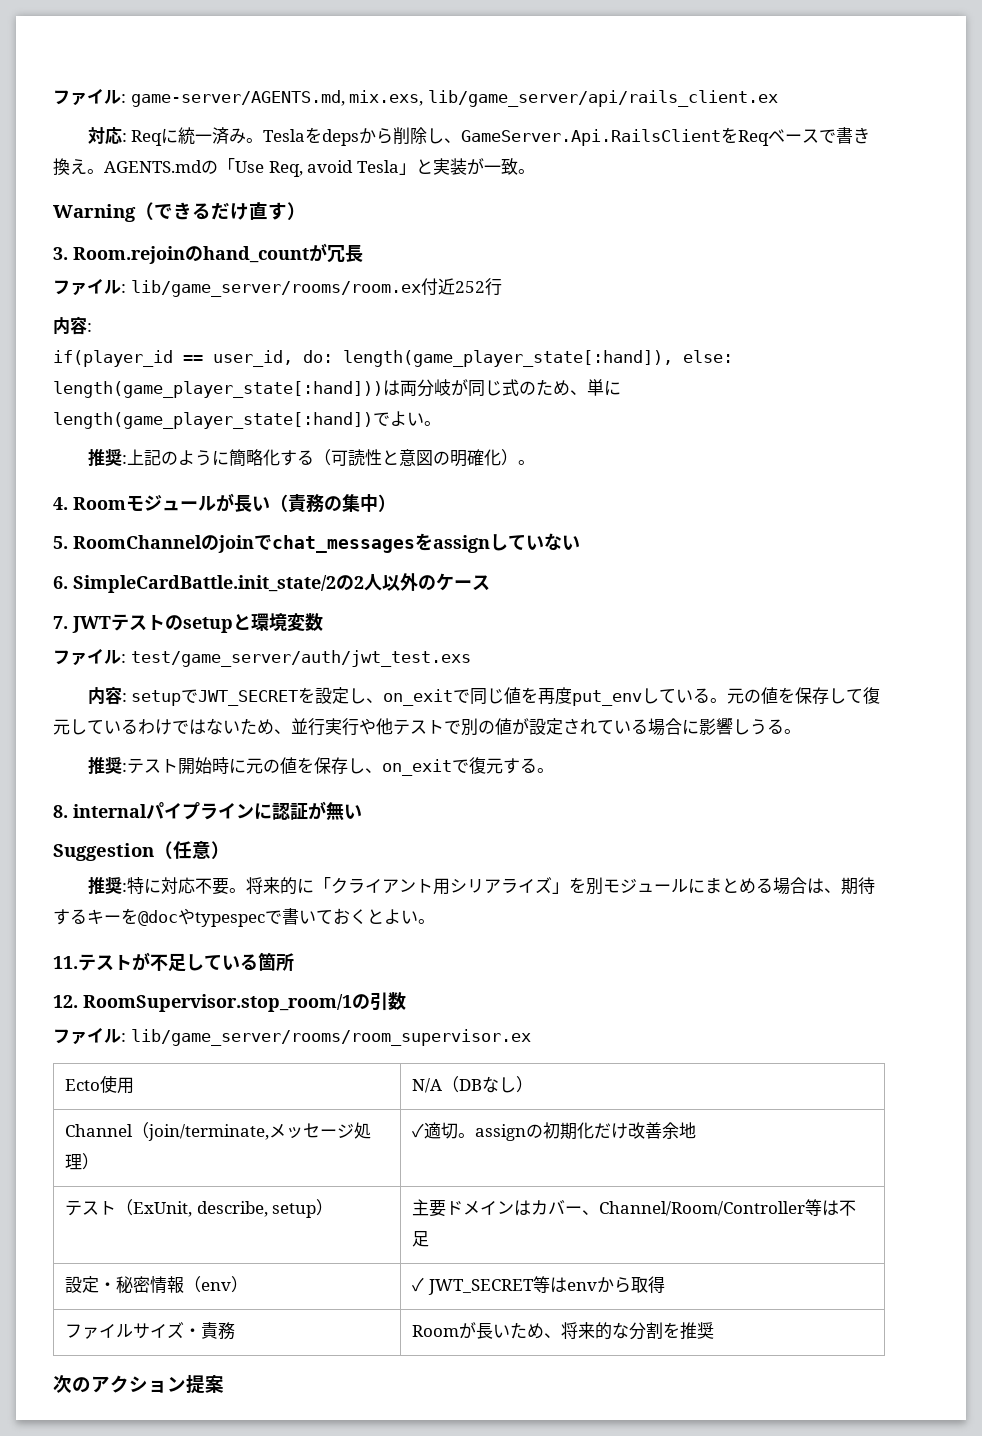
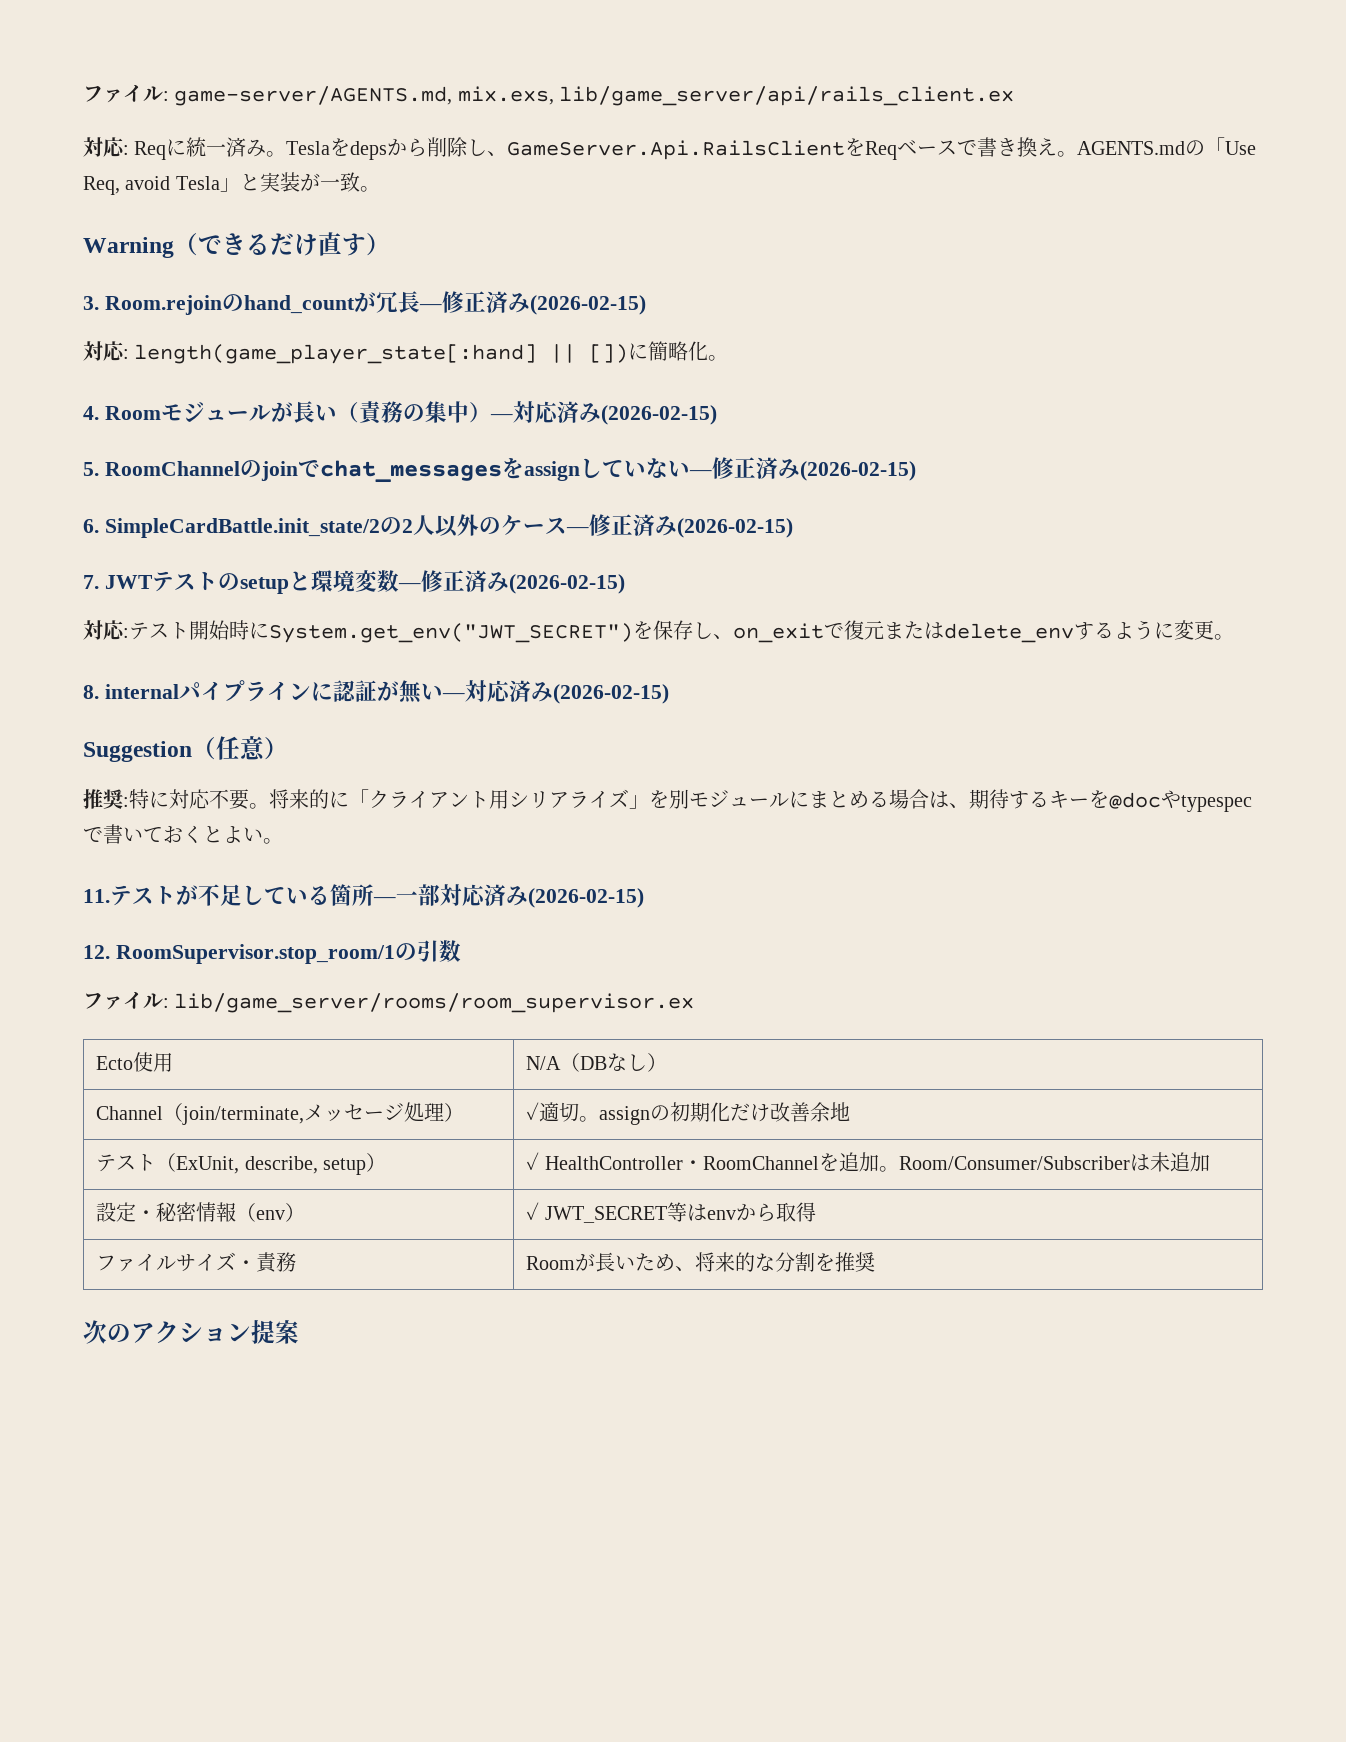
- 3. Room.rejoinのhand_countが冗長
- ファイル: lib/game_server/rooms/room.ex付近252行
- 内容:
- if(player_id == user_id, do: length(game_player_state[:hand]), else: length(game_player_state[:hand]))は両分岐が同じ式のため、単にlength(game_player_state[:hand])でよい。
- 推奨:上記のように簡略化する（可読性と意図の明確化）。
+ 3. Room.rejoinのhand_countが冗長—修正済み(2026-02-15)
+ 対応: length(game_player_state[:hand] || [])に簡略化。
- 4. Roomモジュールが長い（責務の集中）
+ 4. Roomモジュールが長い（責務の集中）—対応済み(2026-02-15)
- 5. RoomChannelのjoinでchat_messagesをassignしていない
+ 5. RoomChannelのjoinでchat_messagesをassignしていない—修正済み(2026-02-15)
- 6. SimpleCardBattle.init_state/2の2人以外のケース
+ 6. SimpleCardBattle.init_state/2の2人以外のケース—修正済み(2026-02-15)
- 7. JWTテストのsetupと環境変数
- ファイル: test/game_server/auth/jwt_test.exs
- 内容: setupでJWT_SECRETを設定し、on_exitで同じ値を再度put_envしている。元の値を保存して復元しているわけではないため、並行実行や他テストで別の値が設定されている場合に影響しうる。
- 推奨:テスト開始時に元の値を保存し、on_exitで復元する。
+ 7. JWTテストのsetupと環境変数—修正済み(2026-02-15)
+ 対応:テスト開始時にSystem.get_env("JWT_SECRET")を保存し、on_exitで復元またはdelete_envするように変更。
- 8. internalパイプラインに認証が無い
+ 8. internalパイプラインに認証が無い—対応済み(2026-02-15)
- 11.テストが不足している箇所
+ 11.テストが不足している箇所—一部対応済み(2026-02-15)
- テスト（ExUnit, describe, setup） | 主要ドメインはカバー、Channel/Room/Controller等は不足
+ テスト（ExUnit, describe, setup） | ✓ HealthController・RoomChannelを追加。Room/Consumer/Subscriberは未追加

